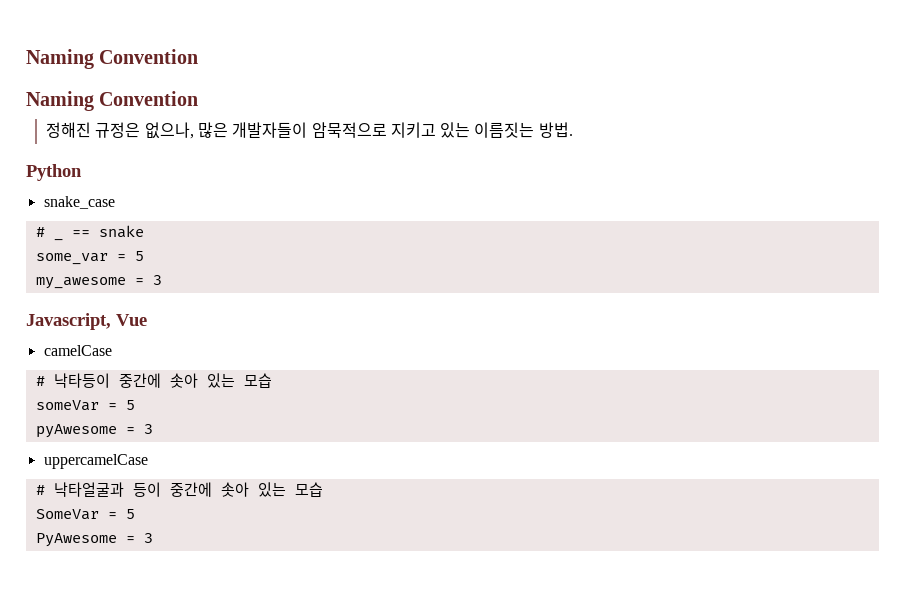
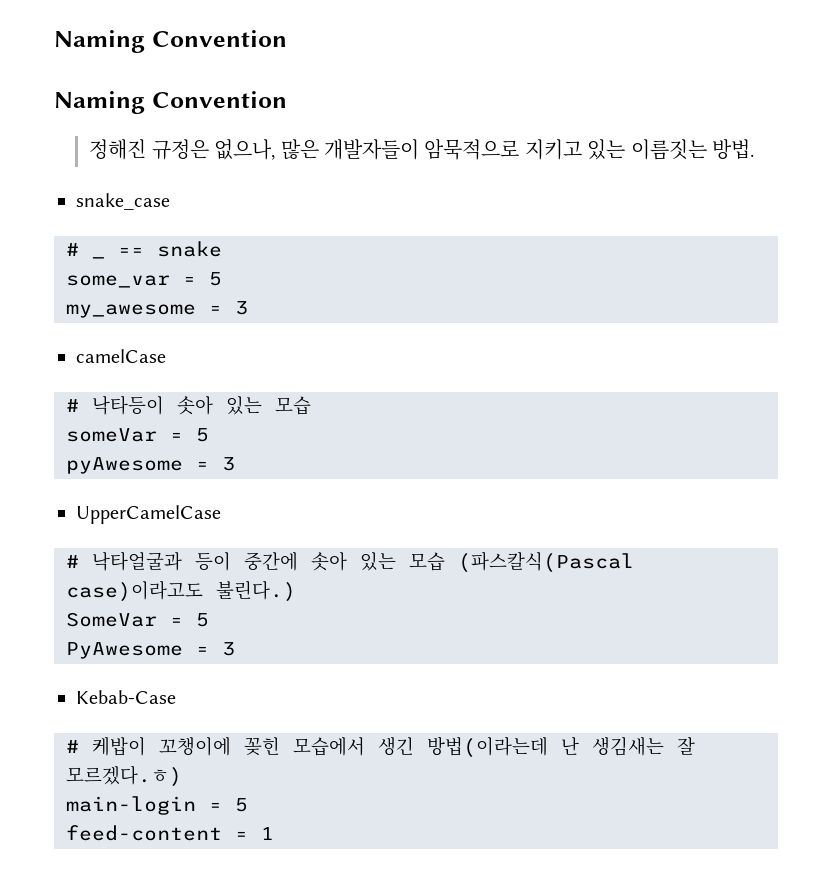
- Python
- Javascript, Vue
- # 낙타등이 중간에 솟아 있는 모습
+ # 낙타등이 솟아 있는 모습
- uppercamelCase
+ UpperCamelCase
- # 낙타얼굴과 등이 중간에 솟아 있는 모습
+ # 낙타얼굴과 등이 중간에 솟아 있는 모습 (파스칼식(Pascal case)이라고도 불린다.)
+ Kebab-Case
+ # 케밥이 꼬챙이에 꽂힌 모습에서 생긴 방법(이라는데 난 생김새는 잘 모르겠다.ㅎ)
+ main-login = 5
+ feed-content = 1

